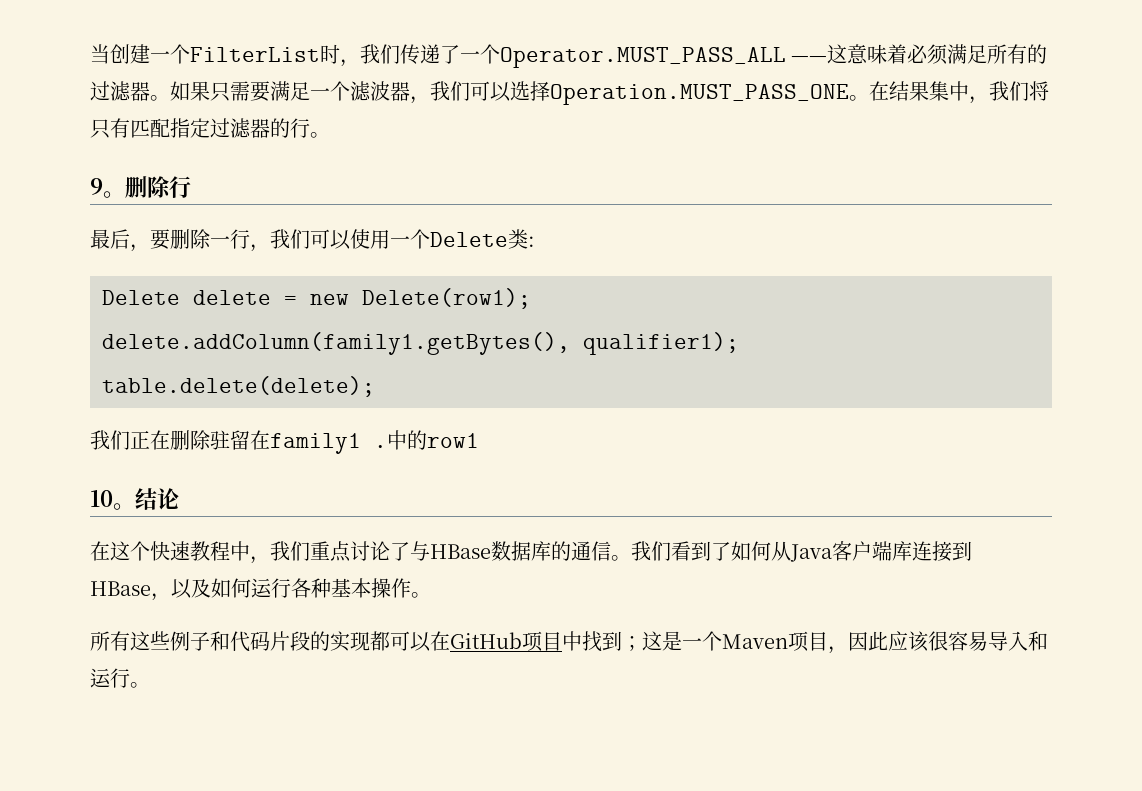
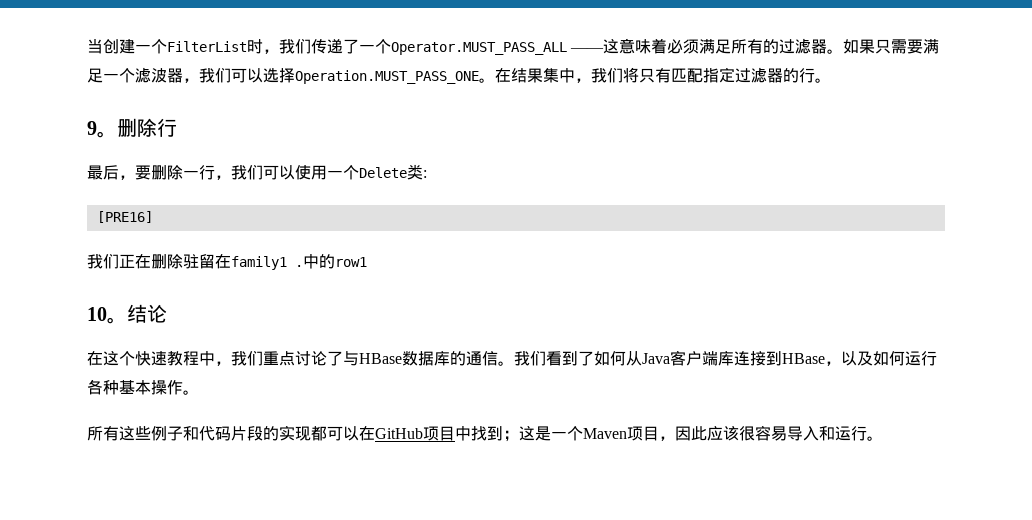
- Delete delete = new Delete(row1);
- delete.addColumn(family1.getBytes(), qualifier1);
- table.delete(delete);
+ [PRE16]

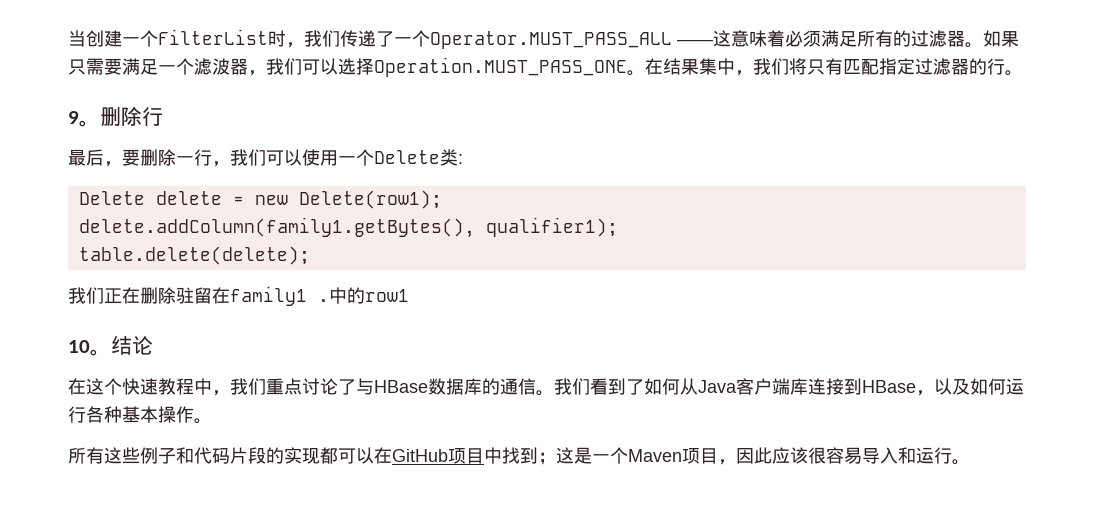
- [PRE16]
+ Delete delete = new Delete(row1);
+ delete.addColumn(family1.getBytes(), qualifier1);
+ table.delete(delete);

